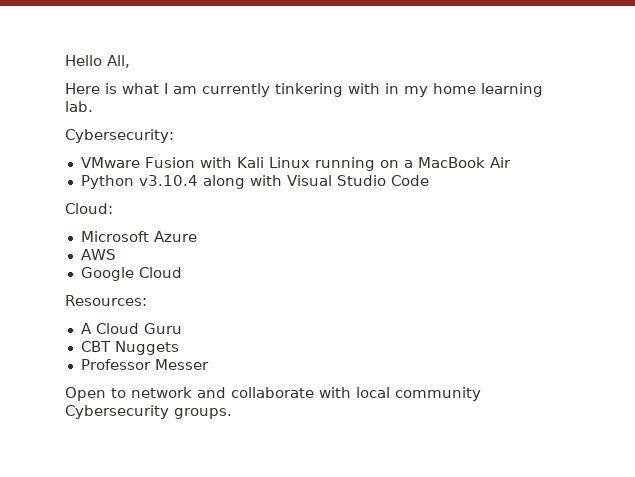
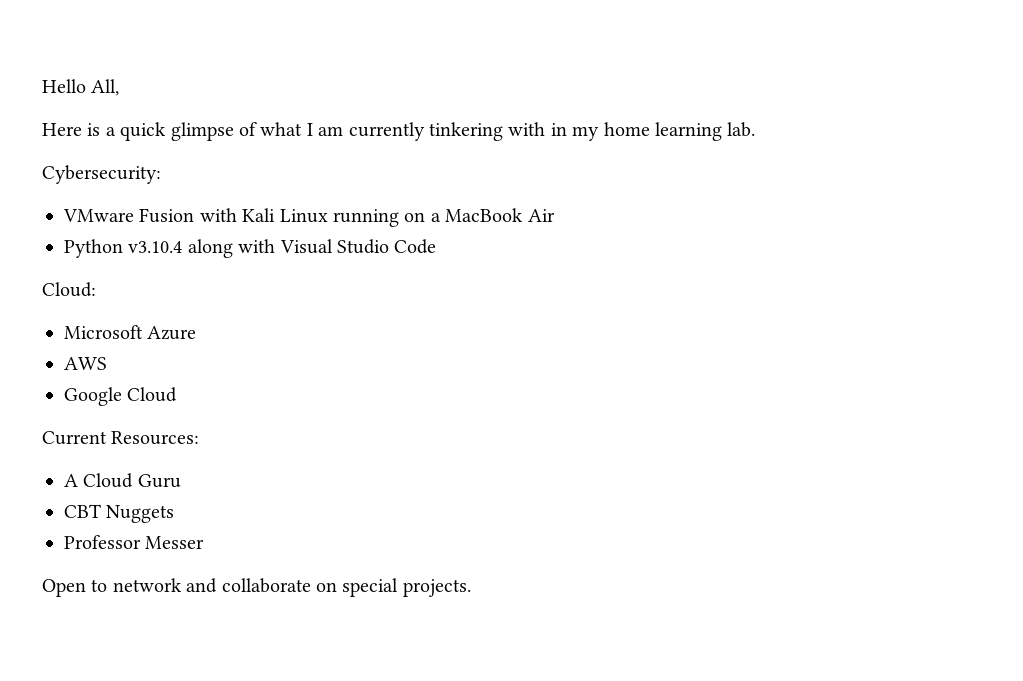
- Here is what I am currently tinkering with in my home learning lab.
+ Here is a quick glimpse of what I am currently tinkering with in my home learning lab.
- Resources:
+ Current Resources:
- Open to network and collaborate with local community Cybersecurity groups.
+ Open to network and collaborate on special projects.

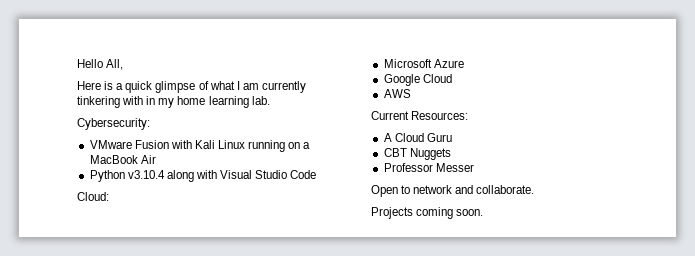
- AWS
+ AWS
- Open to network and collaborate on special projects.
+ Open to network and collaborate.
+ Projects coming soon.

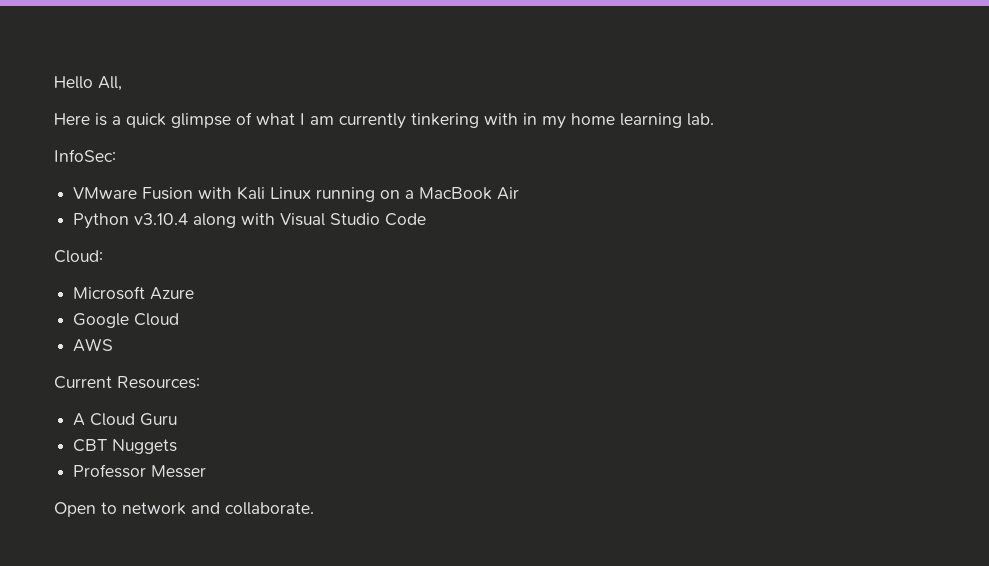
- Cybersecurity:
+ InfoSec:
- Projects coming soon.

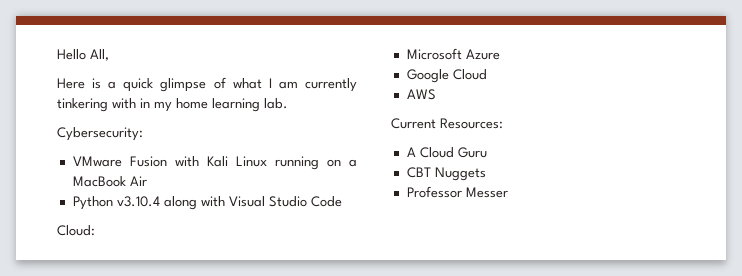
- InfoSec:
+ Cybersecurity:
- Open to network and collaborate.

